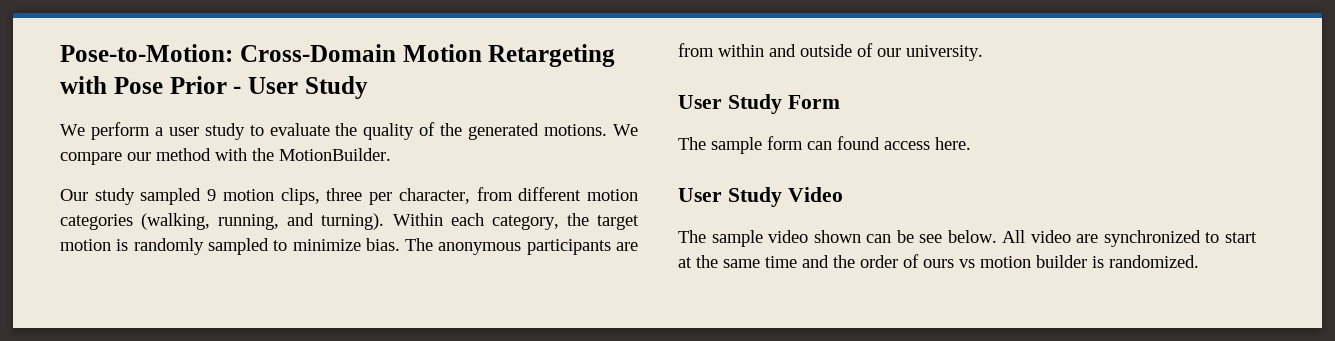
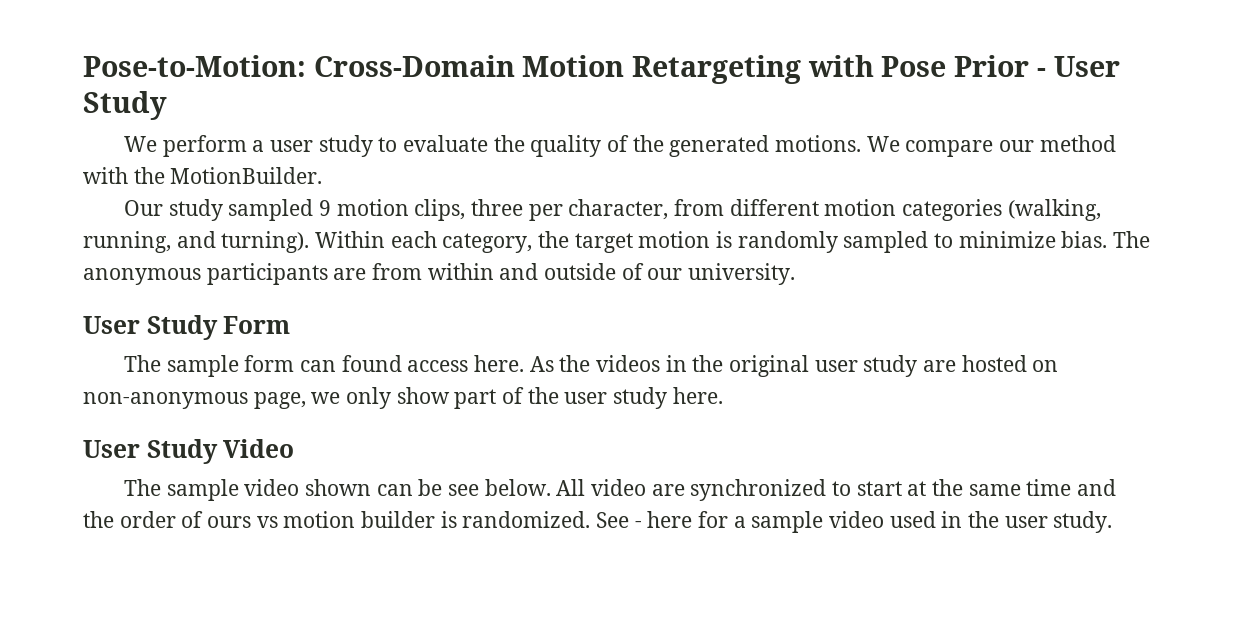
+ As the videos in the original user study are hosted on non-anonymous page, we only show part of the user study here.
+ See - here for a sample video used in the user study.

